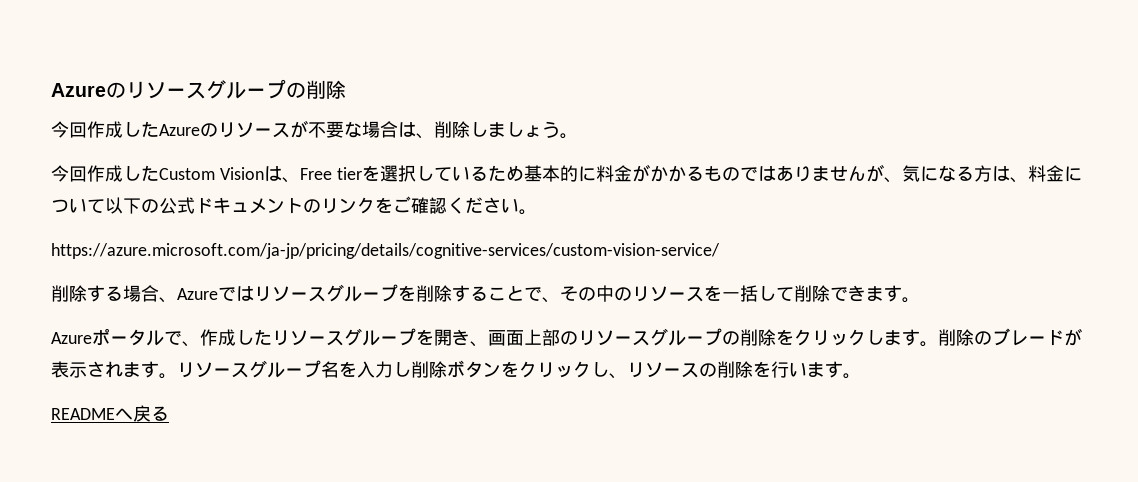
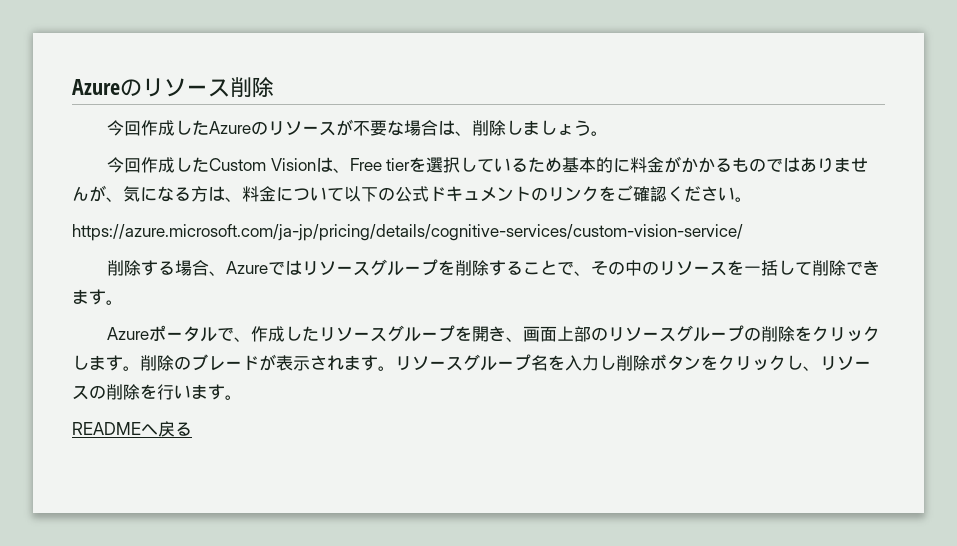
- Azureのリソースグループの削除
+ Azureのリソース削除

